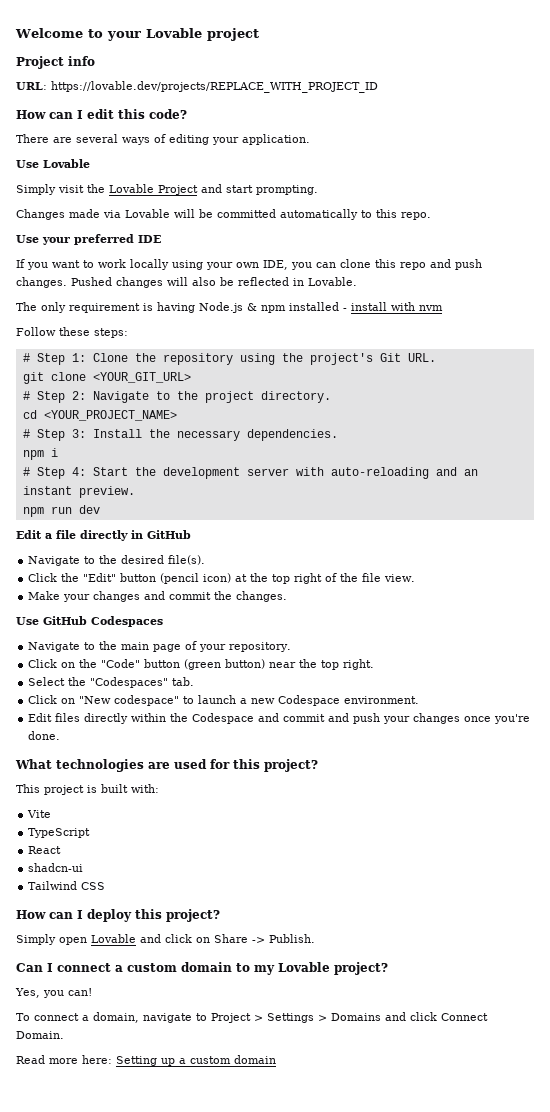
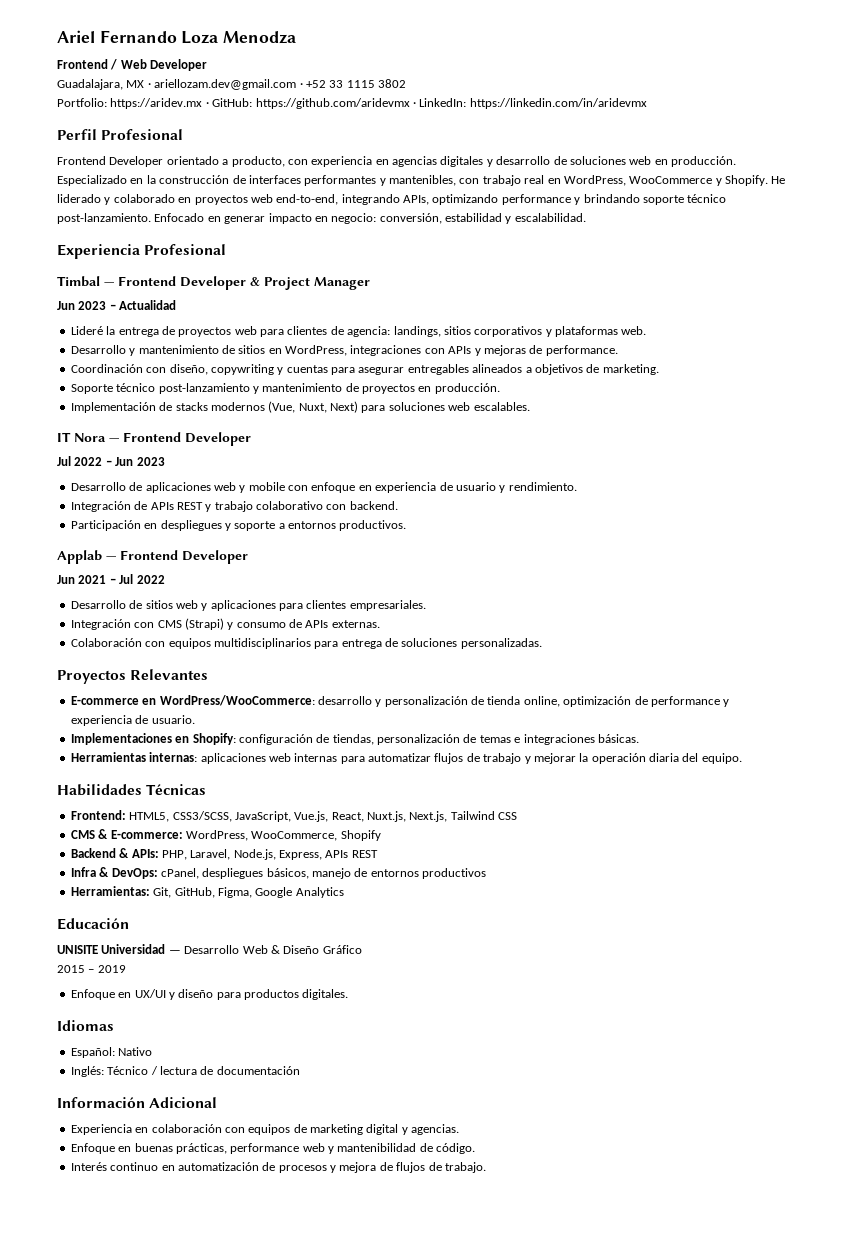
- Welcome to your Lovable project
- Project info
- URL: https://lovable.dev/projects/REPLACE_WITH_PROJECT_ID
- How can I edit this code?
- There are several ways of editing your application.
- Use Lovable
- Simply visit the Lovable Project and start prompting.
- Changes made via Lovable will be committed automatically to this repo.
- Use your preferred IDE
- If you want to work locally using your own IDE, you can clone this repo and push changes. Pushed changes will also be reflected in Lovable.
- The only requirement is having Node.js & npm installed - install with nvm
- Follow these steps:
- # Step 1: Clone the repository using the project's Git URL.
- git clone <YOUR_GIT_URL>
- # Step 2: Navigate to the project directory.
- cd <YOUR_PROJECT_NAME>
- # Step 3: Install the necessary dependencies.
- npm i
- # Step 4: Start the development server with auto-reloading and an instant preview.
- npm run dev
- Edit a file directly in GitHub
- Navigate to the desired file(s).
- Click the "Edit" button (pencil icon) at the top right of the file view.
- Make your changes and commit the changes.
- Use GitHub Codespaces
- Navigate to the main page of your repository.
- Click on the "Code" button (green button) near the top right.
- Select the "Codespaces" tab.
- Click on "New codespace" to launch a new Codespace environment.
- Edit files directly within the Codespace and commit and push your changes once you're done.
- What technologies are used for this project?
- This project is built with:
- Vite
- TypeScript
- React
- shadcn-ui
- Tailwind CSS
- How can I deploy this project?
- Simply open Lovable and click on Share -> Publish.
- Can I connect a custom domain to my Lovable project?
- Yes, you can!
- To connect a domain, navigate to Project > Settings > Domains and click Connect Domain.
- Read more here: Setting up a custom domain
+ Ariel Fernando Loza Menodza
+ Frontend / Web Developer
+ Guadalajara, MX · ariellozam.dev@gmail.com · +52 33 1115 3802
+ Portfolio: https://aridev.mx · GitHub: https://github.com/aridevmx · LinkedIn: https://linkedin.com/in/aridevmx
+ Perfil Profesional
+ Frontend Developer orientado a producto, con experiencia en agencias digitales y desarrollo de soluciones web en producción. Especializado en la construcción de interfaces performantes y mantenibles, con trabajo real en WordPress, WooCommerce y Shopify. He liderado y colaborado en proyectos web end-to-end, integrando APIs, optimizando performance y brindando soporte técnico post-lanzamiento. Enfocado en generar impacto en negocio: conversión, estabilidad y escalabilidad.
+ Experiencia Profesional
+ Timbal — Frontend Developer & Project Manager
+ Jun 2023 – Actualidad
+ Lideré la entrega de proyectos web para clientes de agencia: landings, sitios corporativos y plataformas web.
+ Desarrollo y mantenimiento de sitios en WordPress, integraciones con APIs y mejoras de performance.
+ Coordinación con diseño, copywriting y cuentas para asegurar entregables alineados a objetivos de marketing.
+ Soporte técnico post-lanzamiento y mantenimiento de proyectos en producción.
+ Implementación de stacks modernos (Vue, Nuxt, Next) para soluciones web escalables.
+ IT Nora — Frontend Developer
+ Jul 2022 – Jun 2023
+ Desarrollo de aplicaciones web y mobile con enfoque en experiencia de usuario y rendimiento.
+ Integración de APIs REST y trabajo colaborativo con backend.
+ Participación en despliegues y soporte a entornos productivos.
+ Applab — Frontend Developer
+ Jun 2021 – Jul 2022
+ Desarrollo de sitios web y aplicaciones para clientes empresariales.
+ Integración con CMS (Strapi) y consumo de APIs externas.
+ Colaboración con equipos multidisciplinarios para entrega de soluciones personalizadas.
+ Proyectos Relevantes
+ E-commerce en WordPress/WooCommerce: desarrollo y personalización de tienda online, optimización de performance y experiencia de usuario.
+ Implementaciones en Shopify: configuración de tiendas, personalización de temas e integraciones básicas.
+ Herramientas internas: aplicaciones web internas para automatizar flujos de trabajo y mejorar la operación diaria del equipo.
+ Habilidades Técnicas
+ Frontend: HTML5, CSS3/SCSS, JavaScript, Vue.js, React, Nuxt.js, Next.js, Tailwind CSS
+ CMS & E-commerce: WordPress, WooCommerce, Shopify
+ Backend & APIs: PHP, Laravel, Node.js, Express, APIs REST
+ Infra & DevOps: cPanel, despliegues básicos, manejo de entornos productivos
+ Herramientas: Git, GitHub, Figma, Google Analytics
+ Educación
+ UNISITE Universidad — Desarrollo Web & Diseño Gráfico
+ 2015 – 2019
+ Enfoque en UX/UI y diseño para productos digitales.
+ Idiomas
+ Español: Nativo
+ Inglés: Técnico / lectura de documentación
+ Información Adicional
+ Experiencia en colaboración con equipos de marketing digital y agencias.
+ Enfoque en buenas prácticas, performance web y mantenibilidad de código.
+ Interés continuo en automatización de procesos y mejora de flujos de trabajo.

